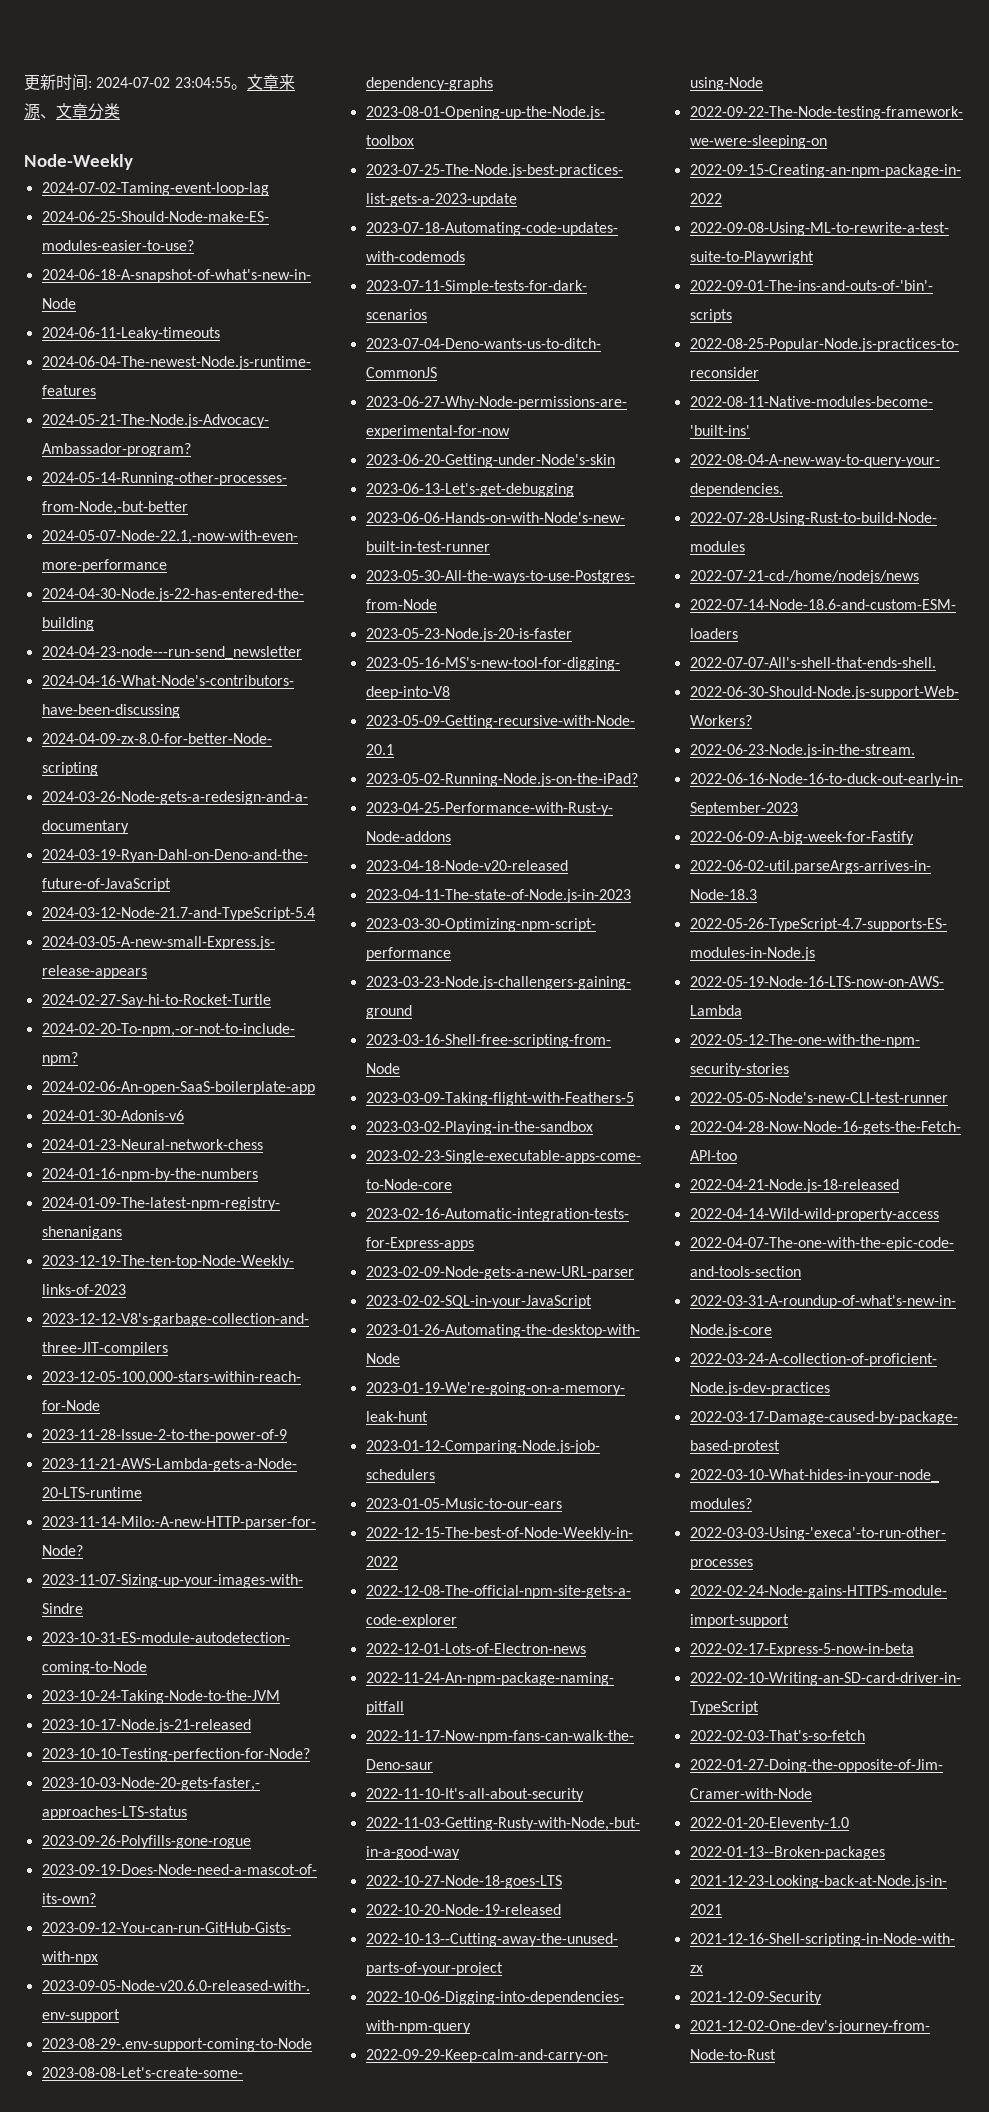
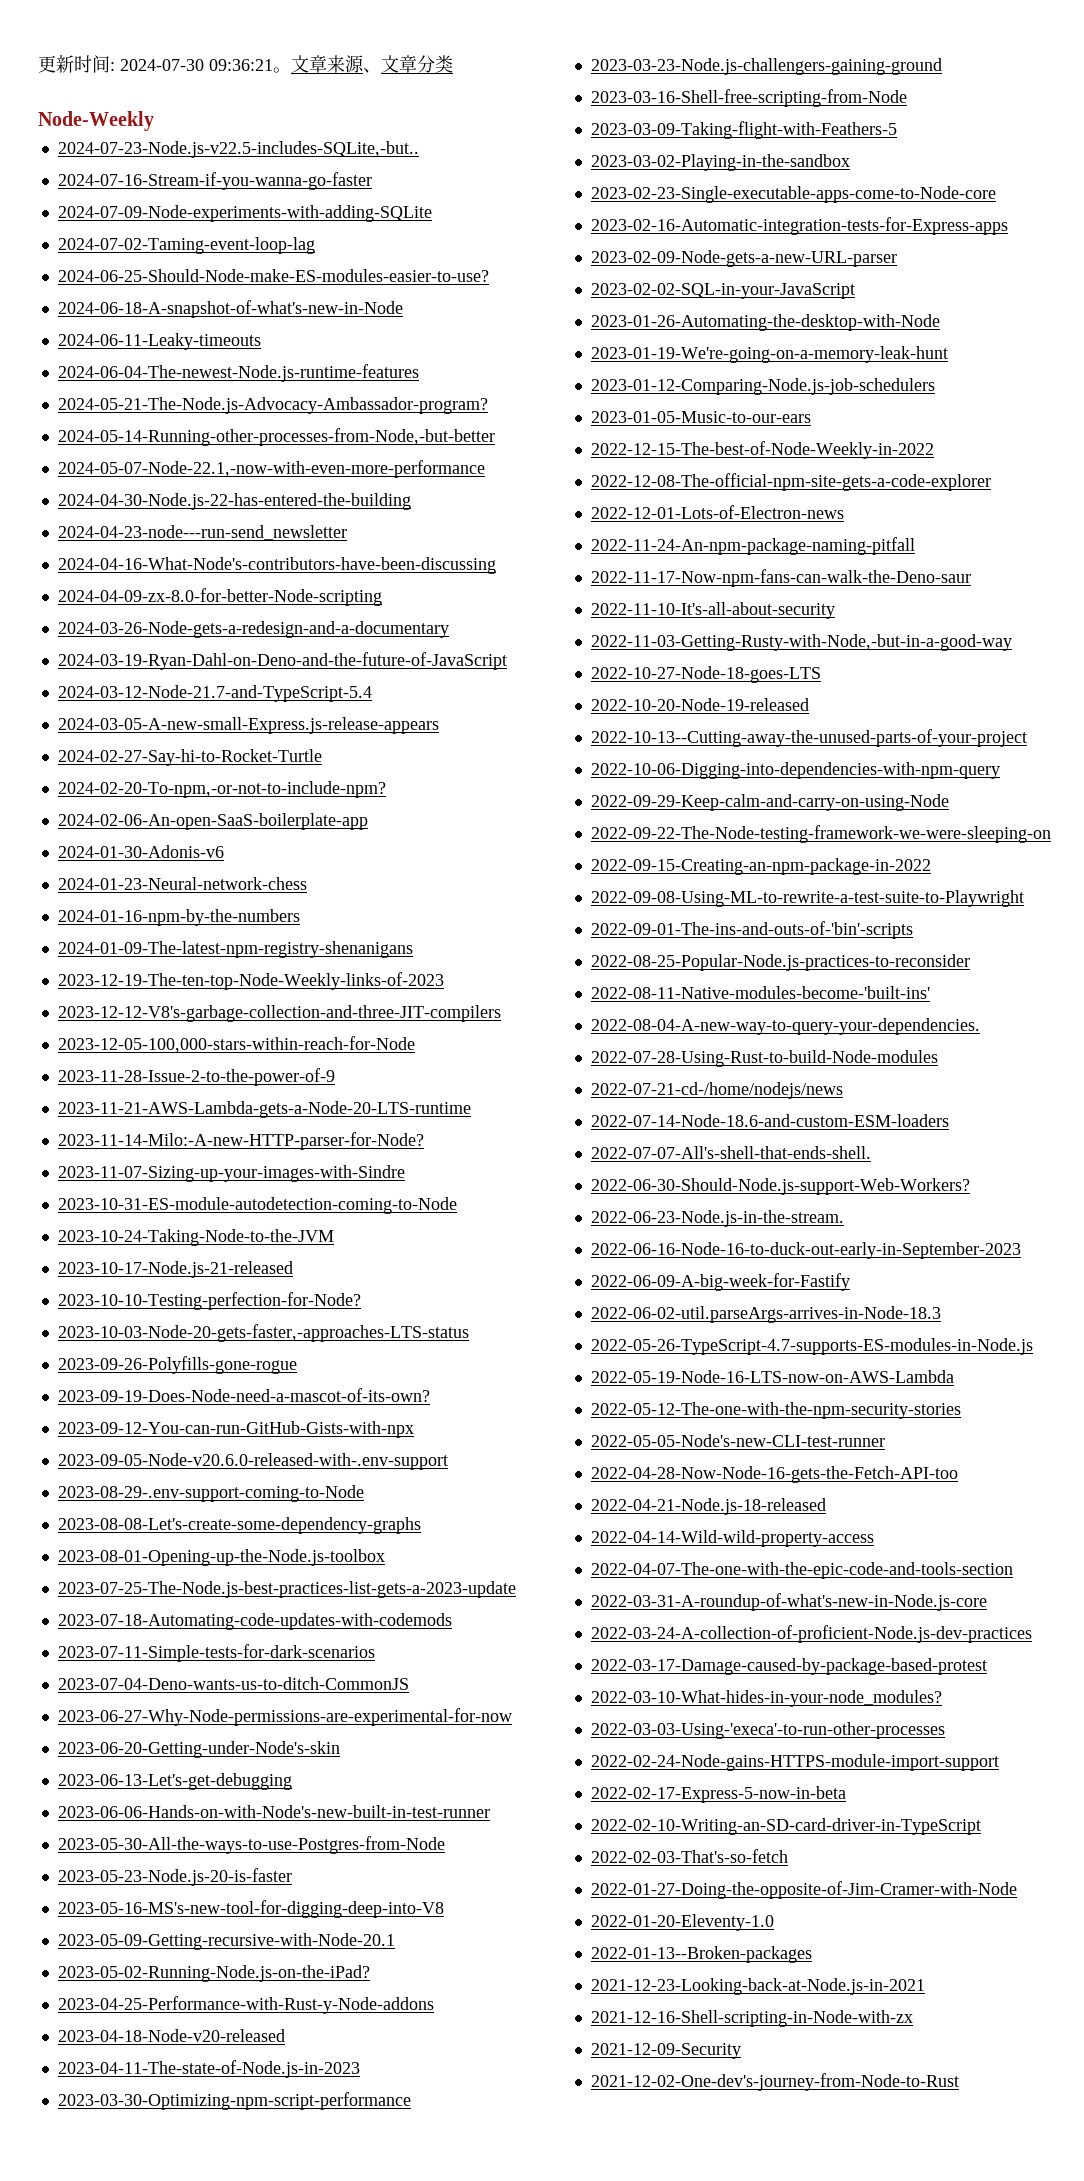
- 更新时间: 2024-07-02 23:04:55。
+ 更新时间: 2024-07-30 09:36:21。
+ 2024-07-23-Node.js-v22.5-includes-SQLite,-but..
+ 2024-07-16-Stream-if-you-wanna-go-faster
+ 2024-07-09-Node-experiments-with-adding-SQLite

